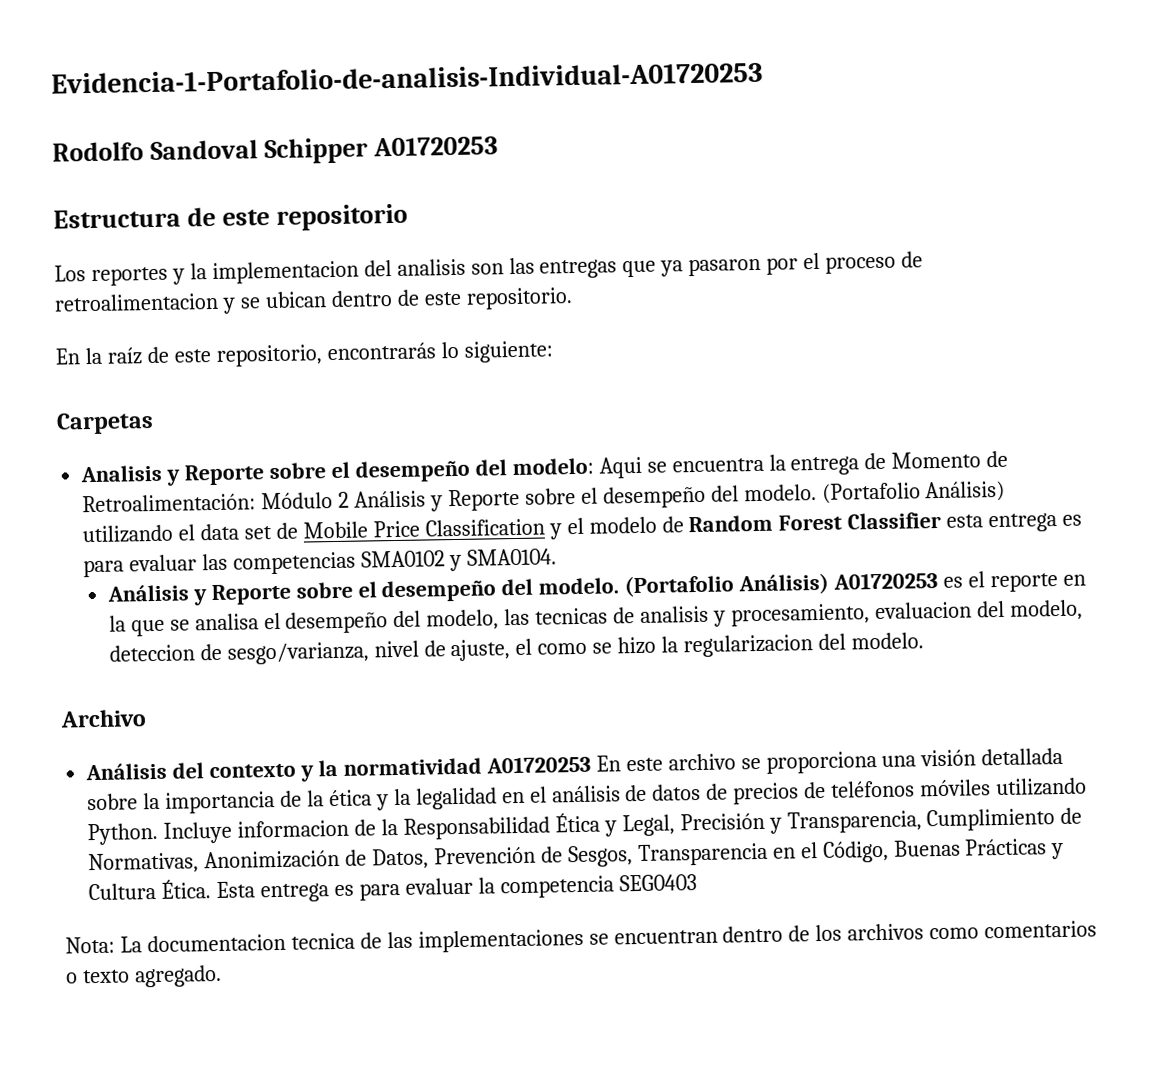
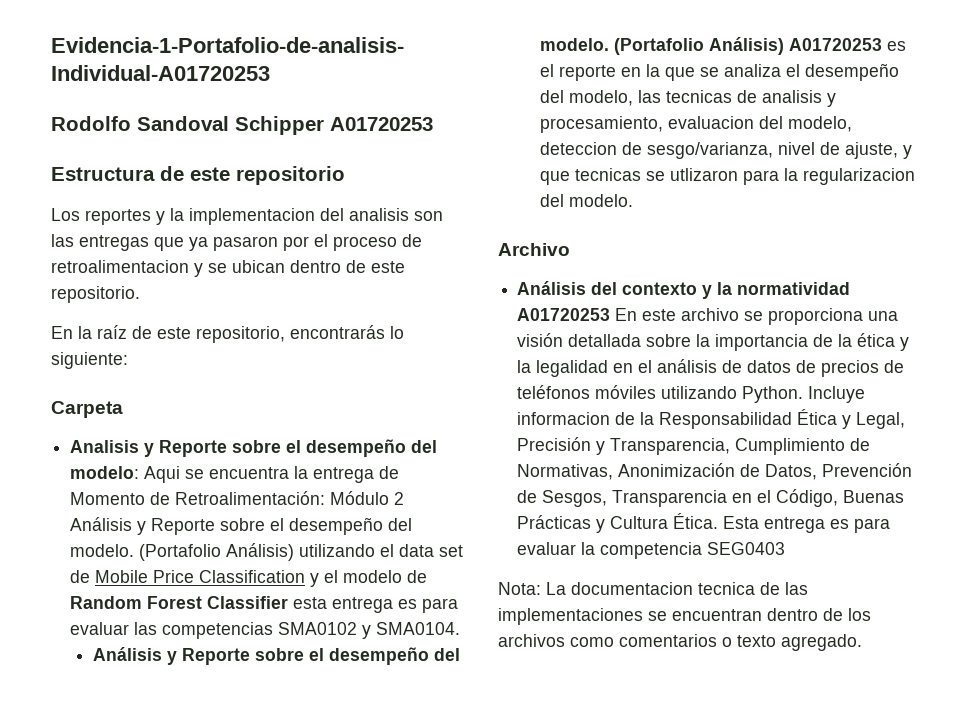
- Carpetas
+ Carpeta
- (Portafolio Análisis) A01720253 es el reporte en la que se analisa el desempeño del modelo, las tecnicas de analisis y procesamiento, evaluacion del modelo, deteccion de sesgo/varianza, nivel de ajuste, el como se hizo la regularizacion del modelo.
+ (Portafolio Análisis) A01720253 es el reporte en la que se analiza el desempeño del modelo, las tecnicas de analisis y procesamiento, evaluacion del modelo, deteccion de sesgo/varianza, nivel de ajuste, y que tecnicas se utlizaron para la regularizacion del modelo.

